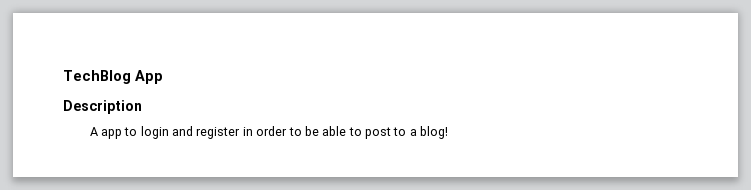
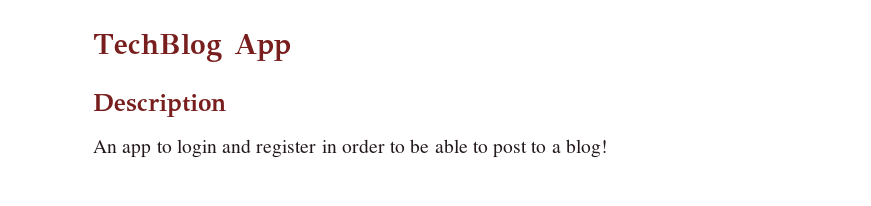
- A app to login and register in order to be able to post to a blog!
+ An app to login and register in order to be able to post to a blog!

